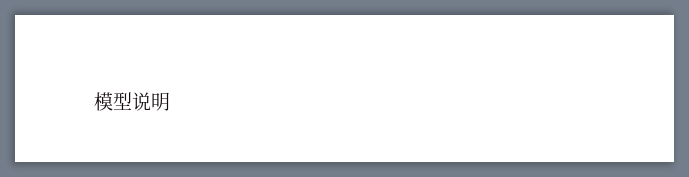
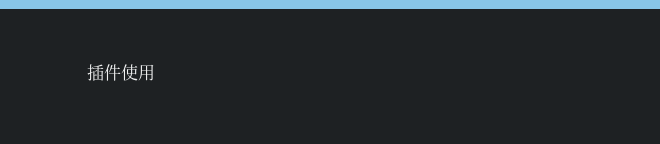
- 模型说明
+ 插件使用

